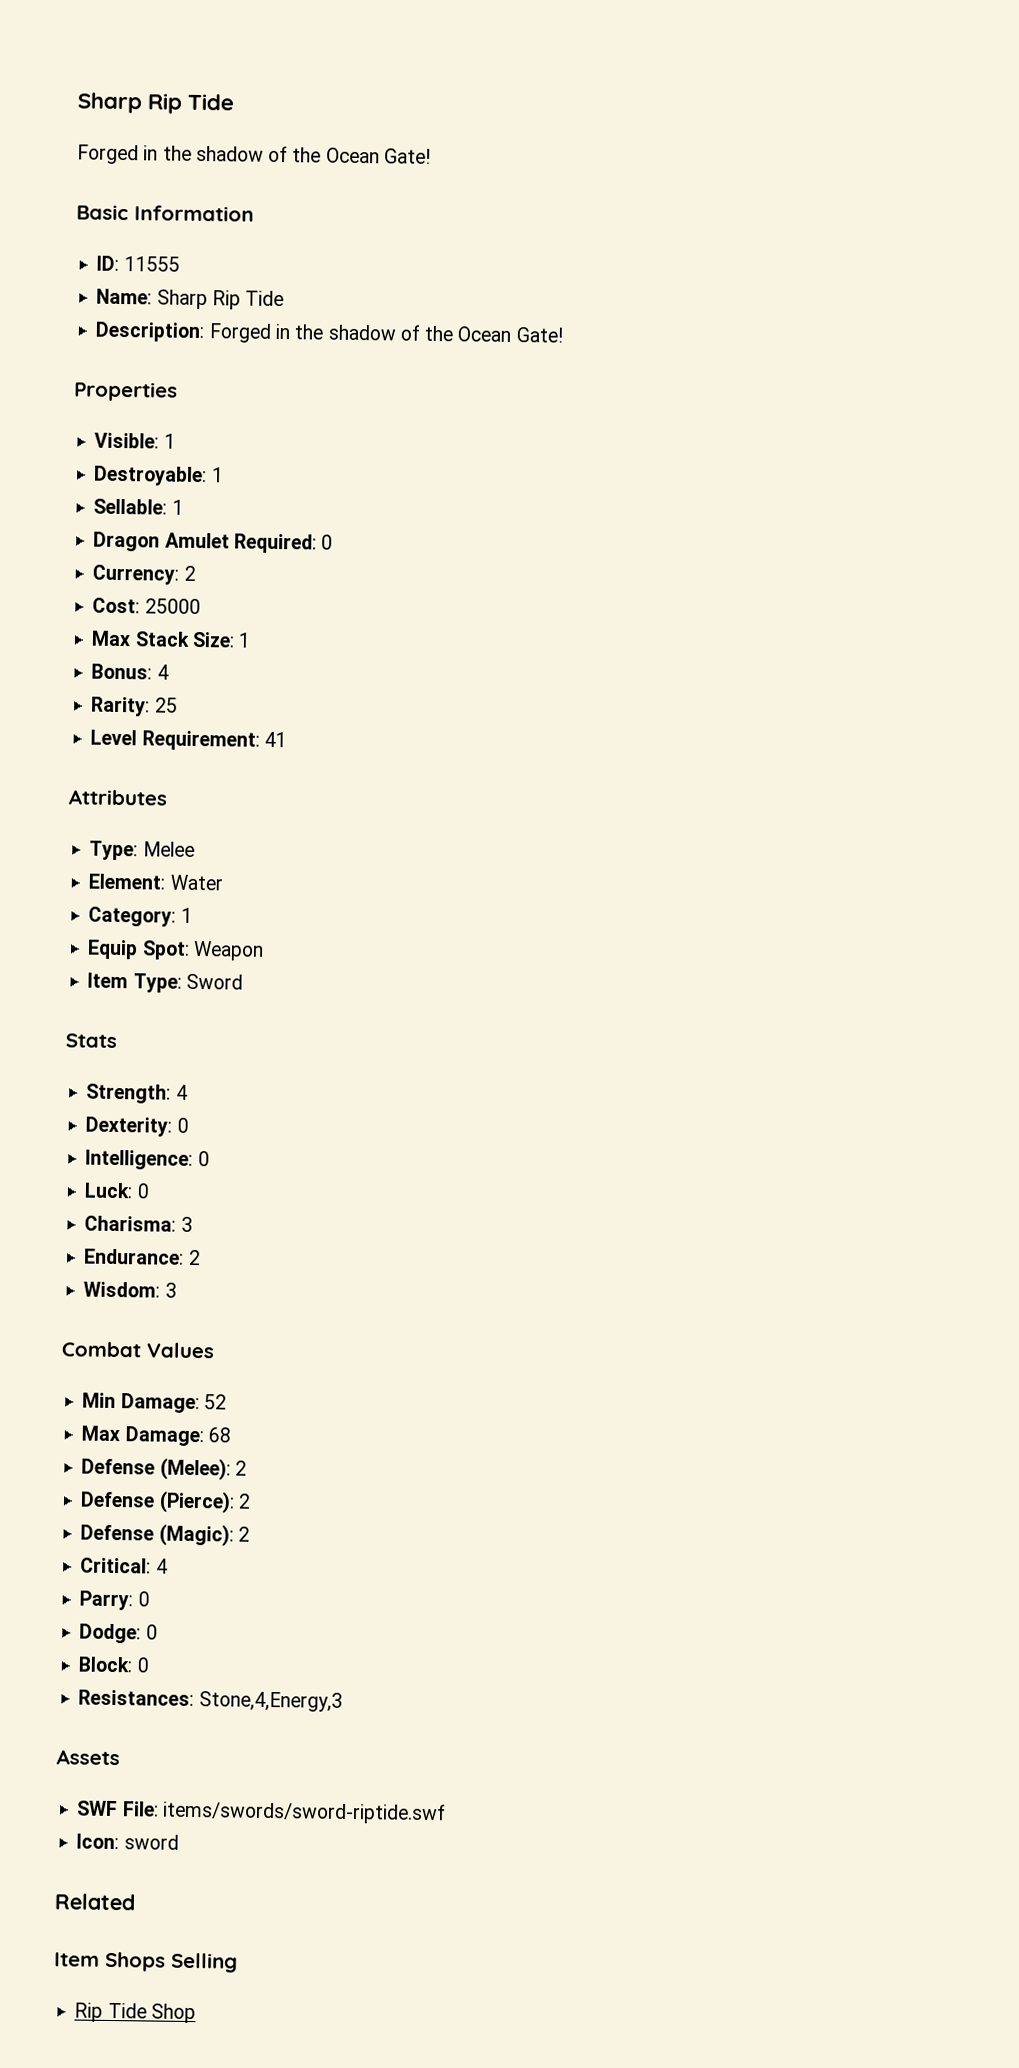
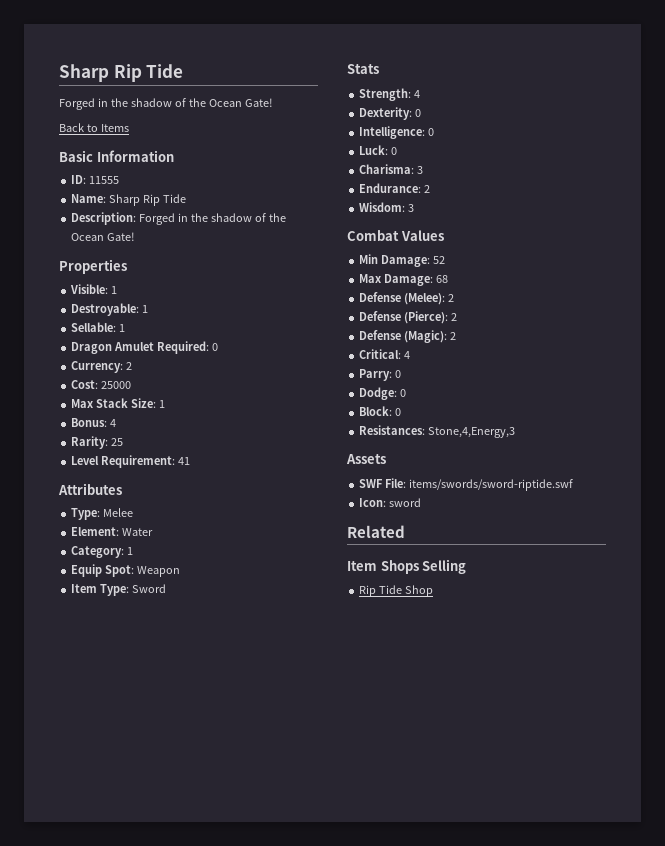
+ Back to Items

